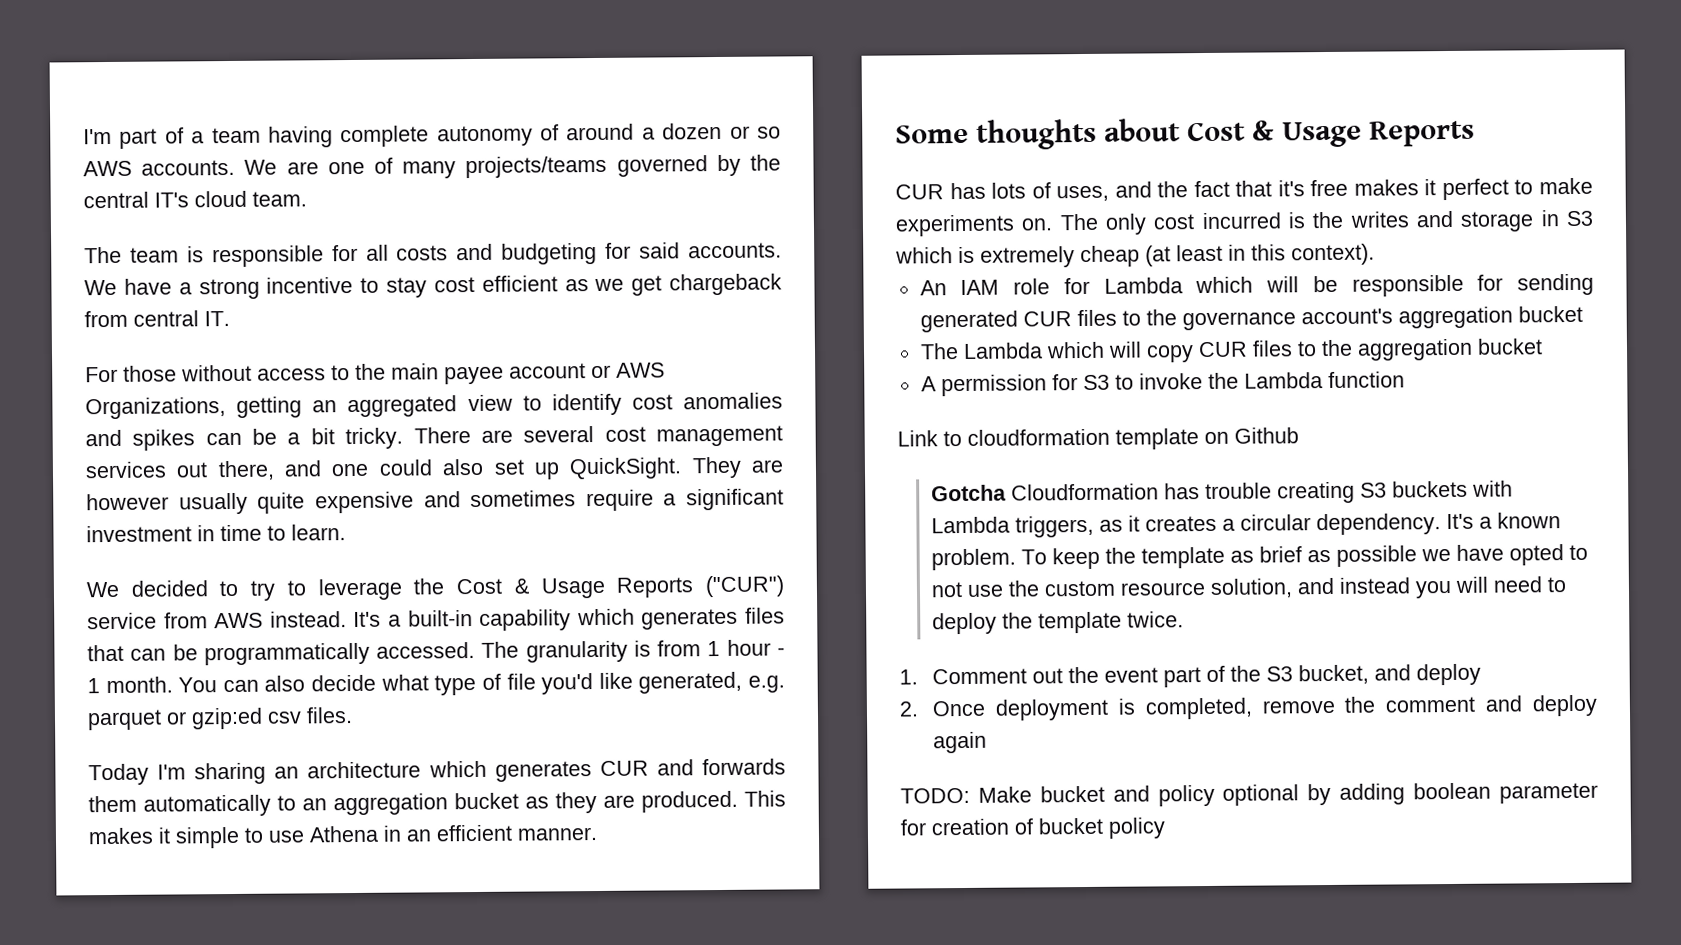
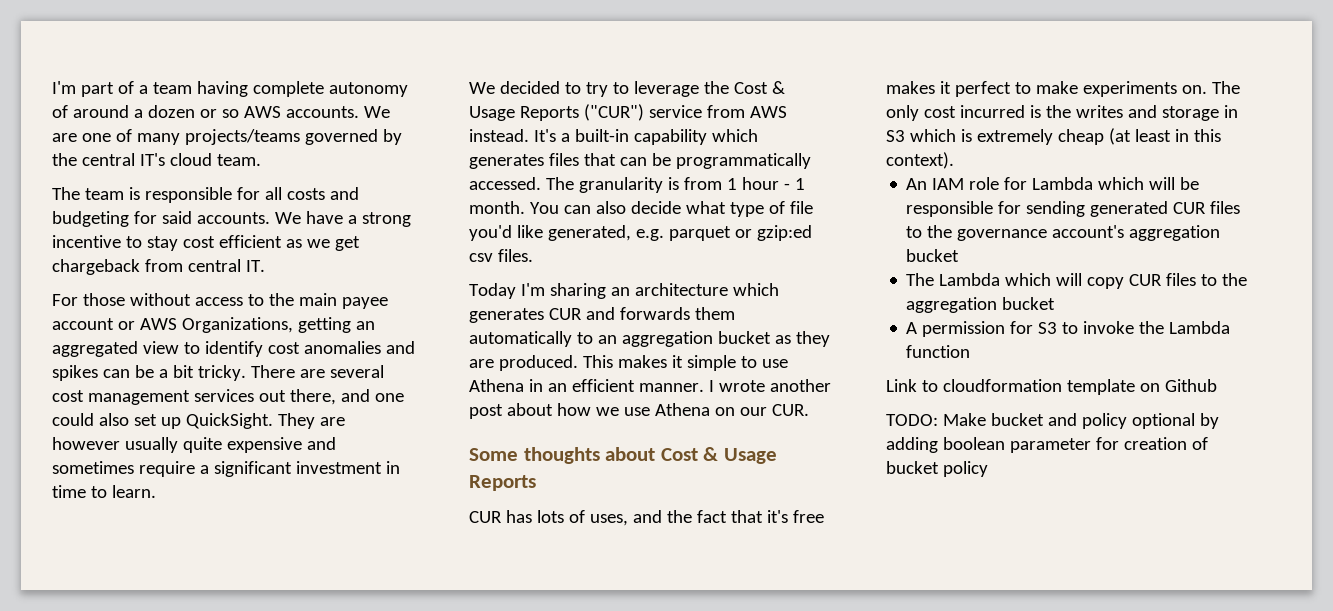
+ I wrote another post about how we use Athena on our CUR.
- Gotcha Cloudformation has trouble creating S3 buckets with Lambda triggers, as it creates a circular dependency. It's a known problem. To keep the template as brief as possible we have opted to not use the custom resource solution, and instead you will need to deploy the template twice.
- 1. Comment out the event part of the S3 bucket, and deploy
- 2. Once deployment is completed, remove the comment and deploy again

